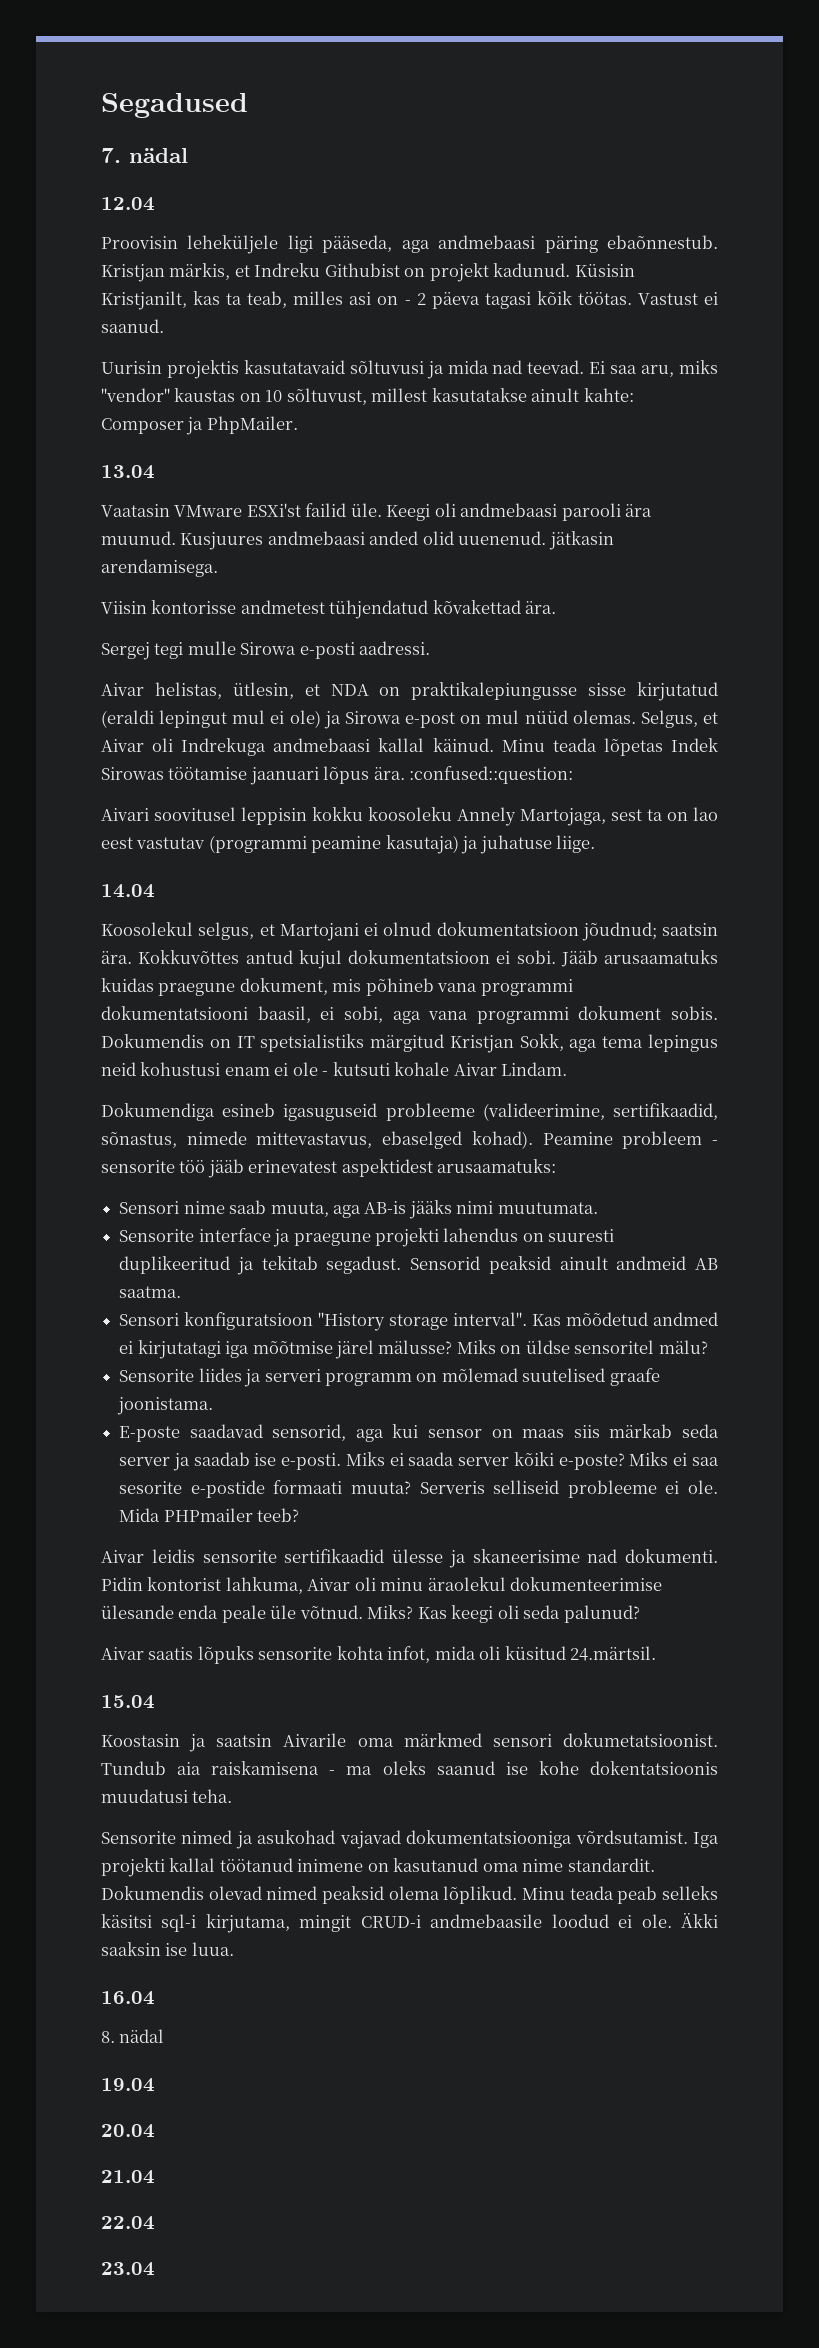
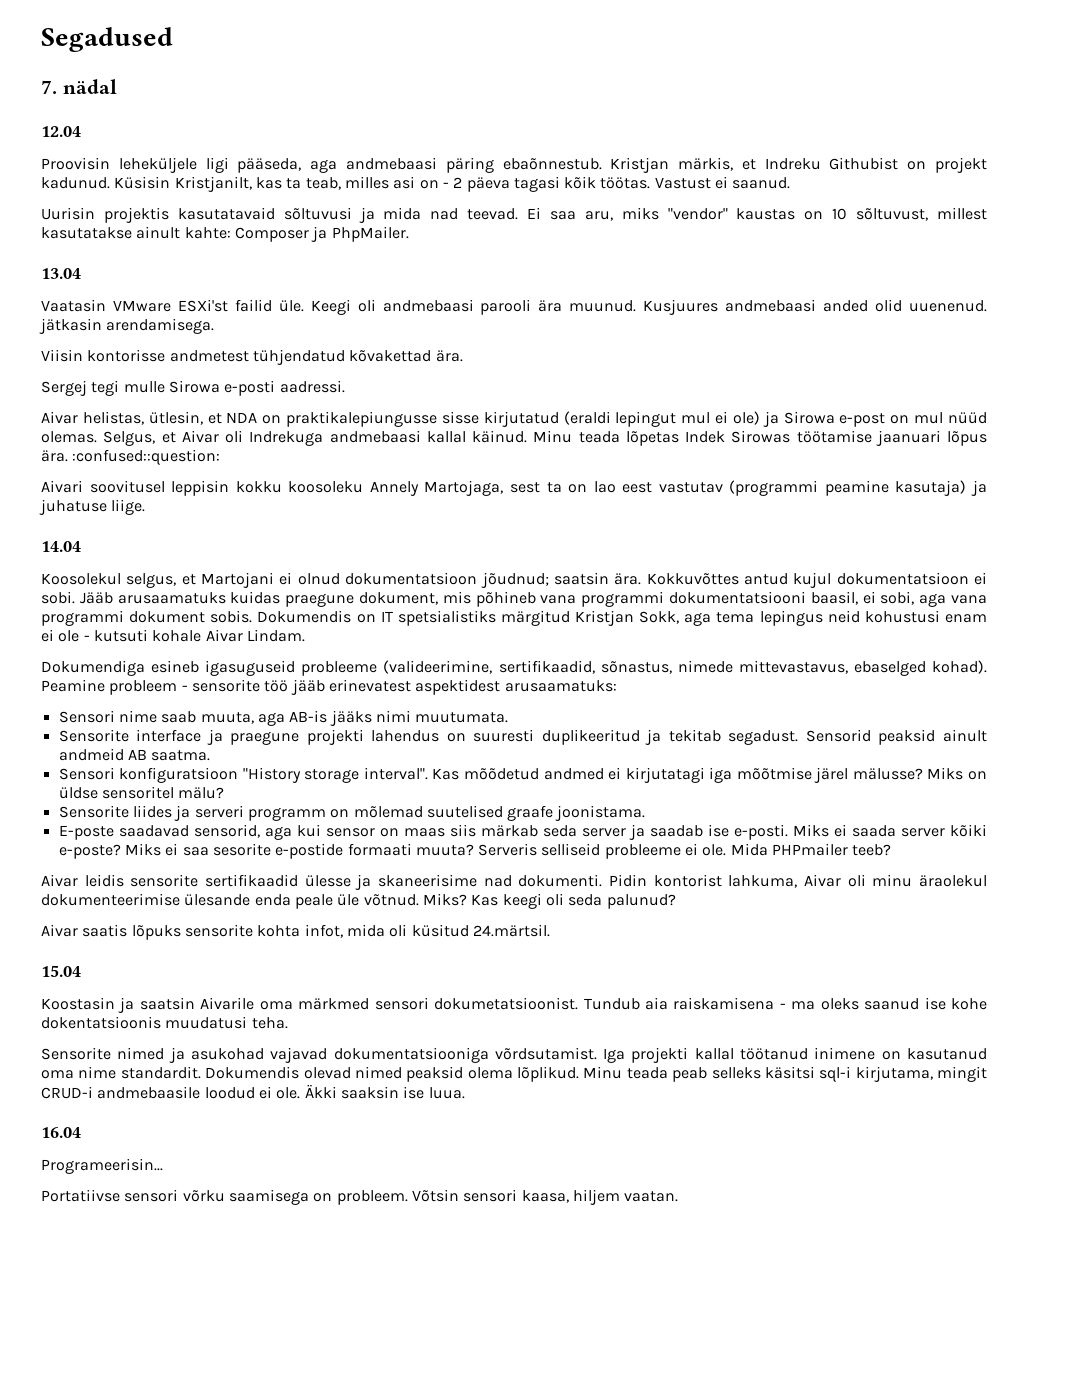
- 8. nädal
- 19.04
- 20.04
- 21.04
- 22.04
- 23.04
+ Programeerisin...
+ Portatiivse sensori võrku saamisega on probleem. Võtsin sensori kaasa, hiljem vaatan.

